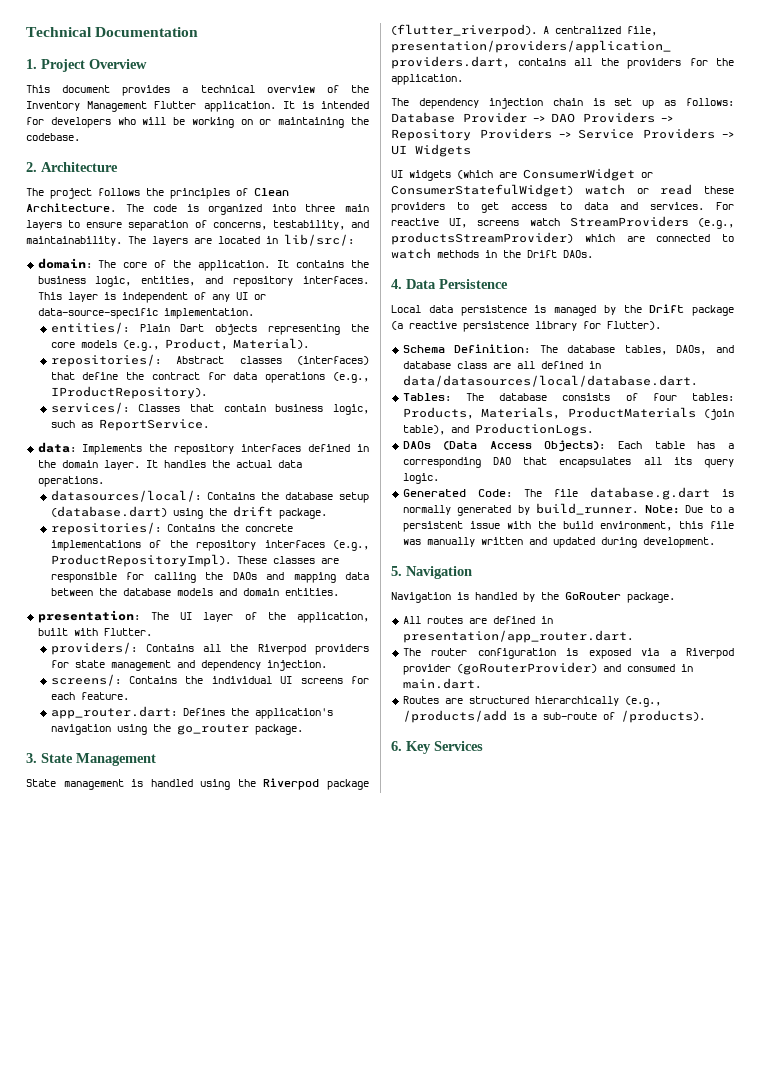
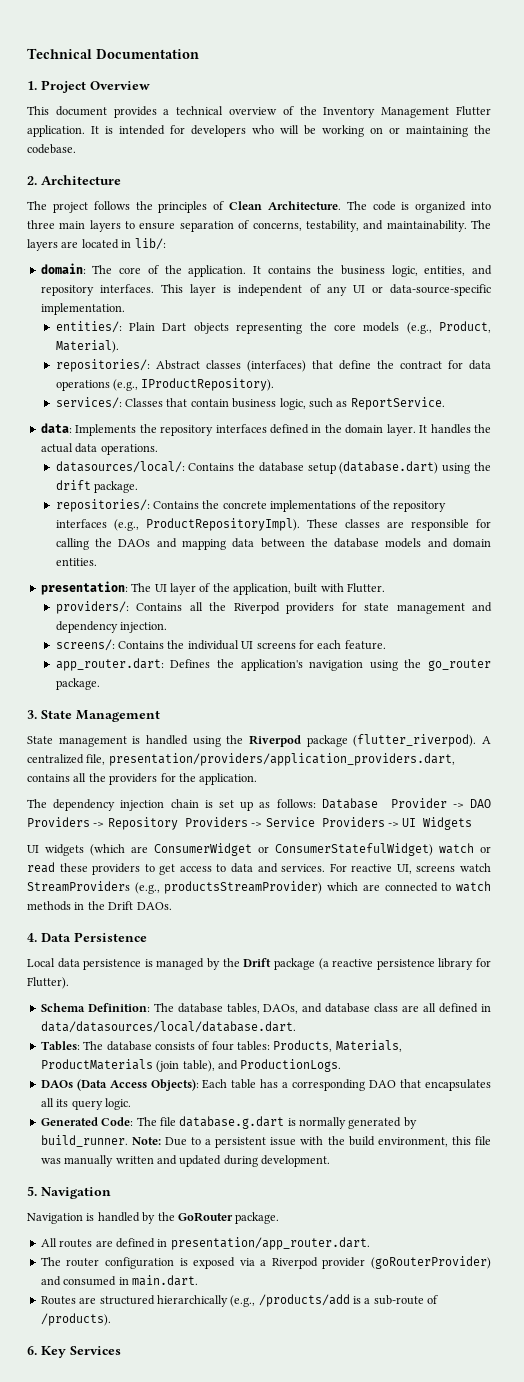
- The layers are located in lib/src/:
+ The layers are located in lib/:

